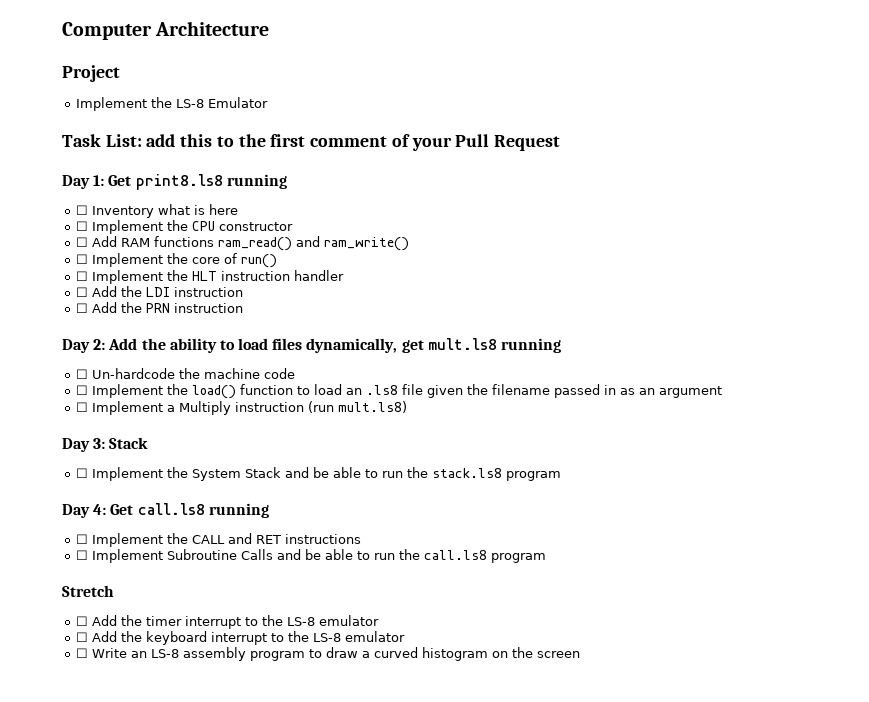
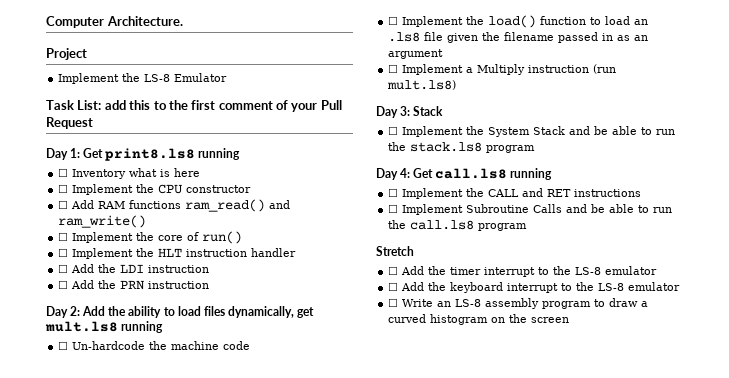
- Computer Architecture
+ Computer Architecture.

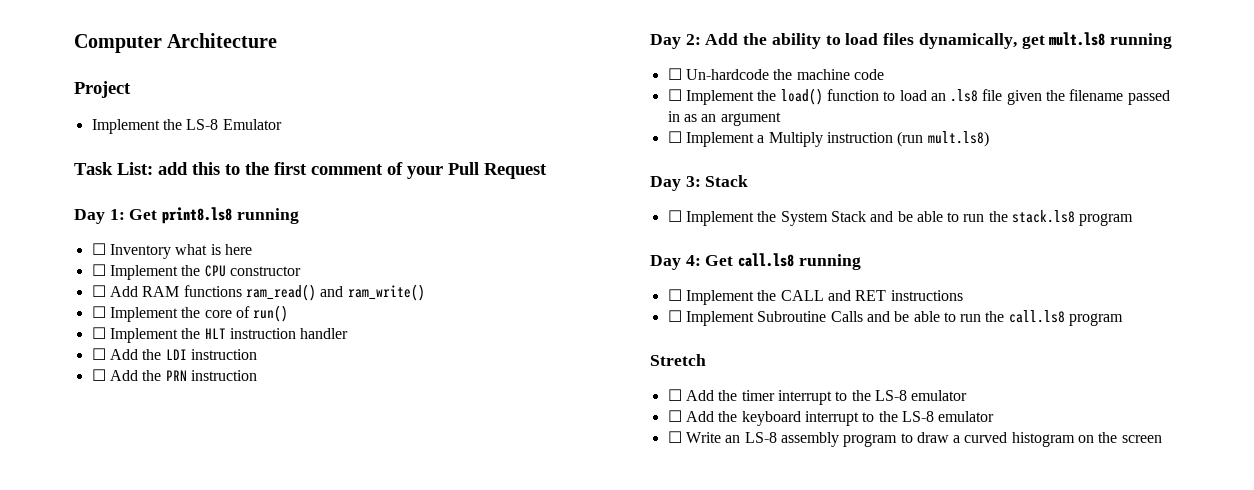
- Computer Architecture.
+ Computer Architecture

